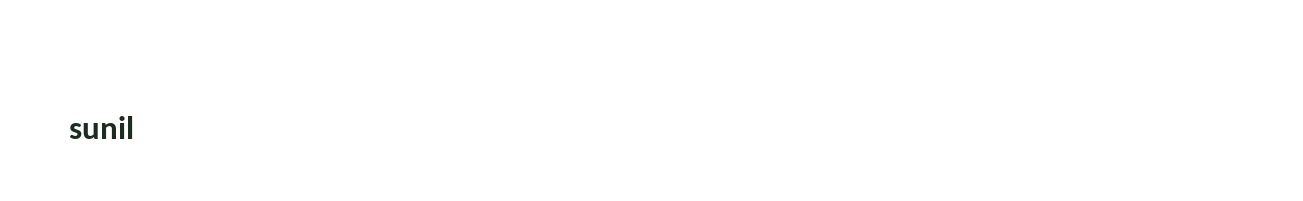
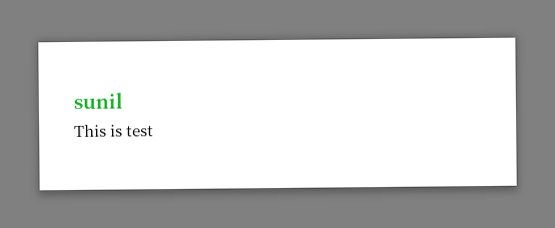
+ This is test

